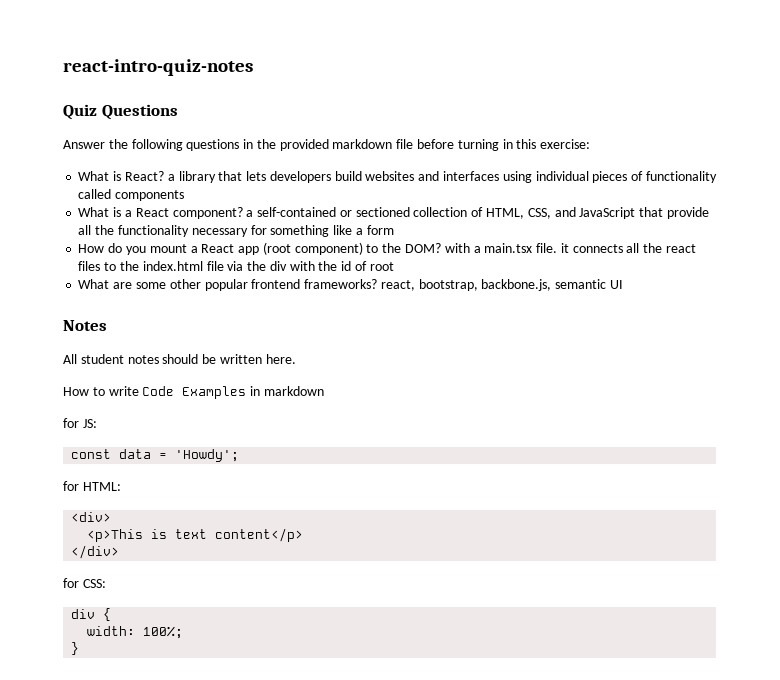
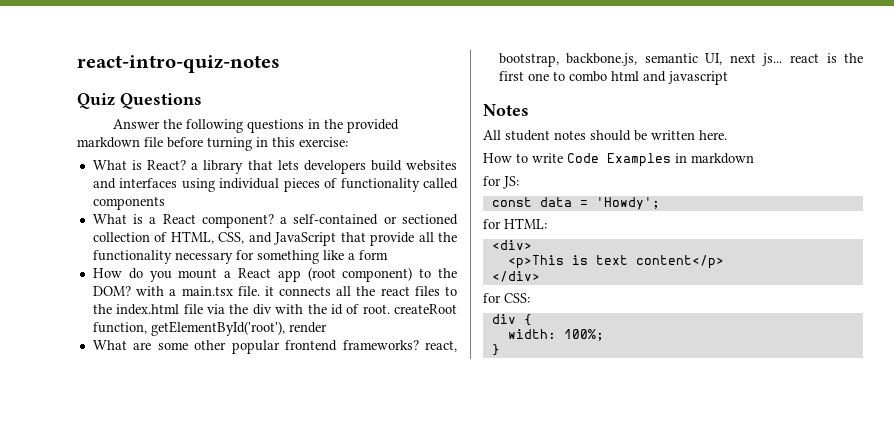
- How do you mount a React app (root component) to the DOM? with a main.tsx file. it connects all the react files to the index.html file via the div with the id of root
+ How do you mount a React app (root component) to the DOM? with a main.tsx file. it connects all the react files to the index.html file via the div with the id of root. createRoot function, getElementById('root'), render
- What are some other popular frontend frameworks? react, bootstrap, backbone.js, semantic UI
+ What are some other popular frontend frameworks? react, bootstrap, backbone.js, semantic UI, next js... react is the first one to combo html and javascript

